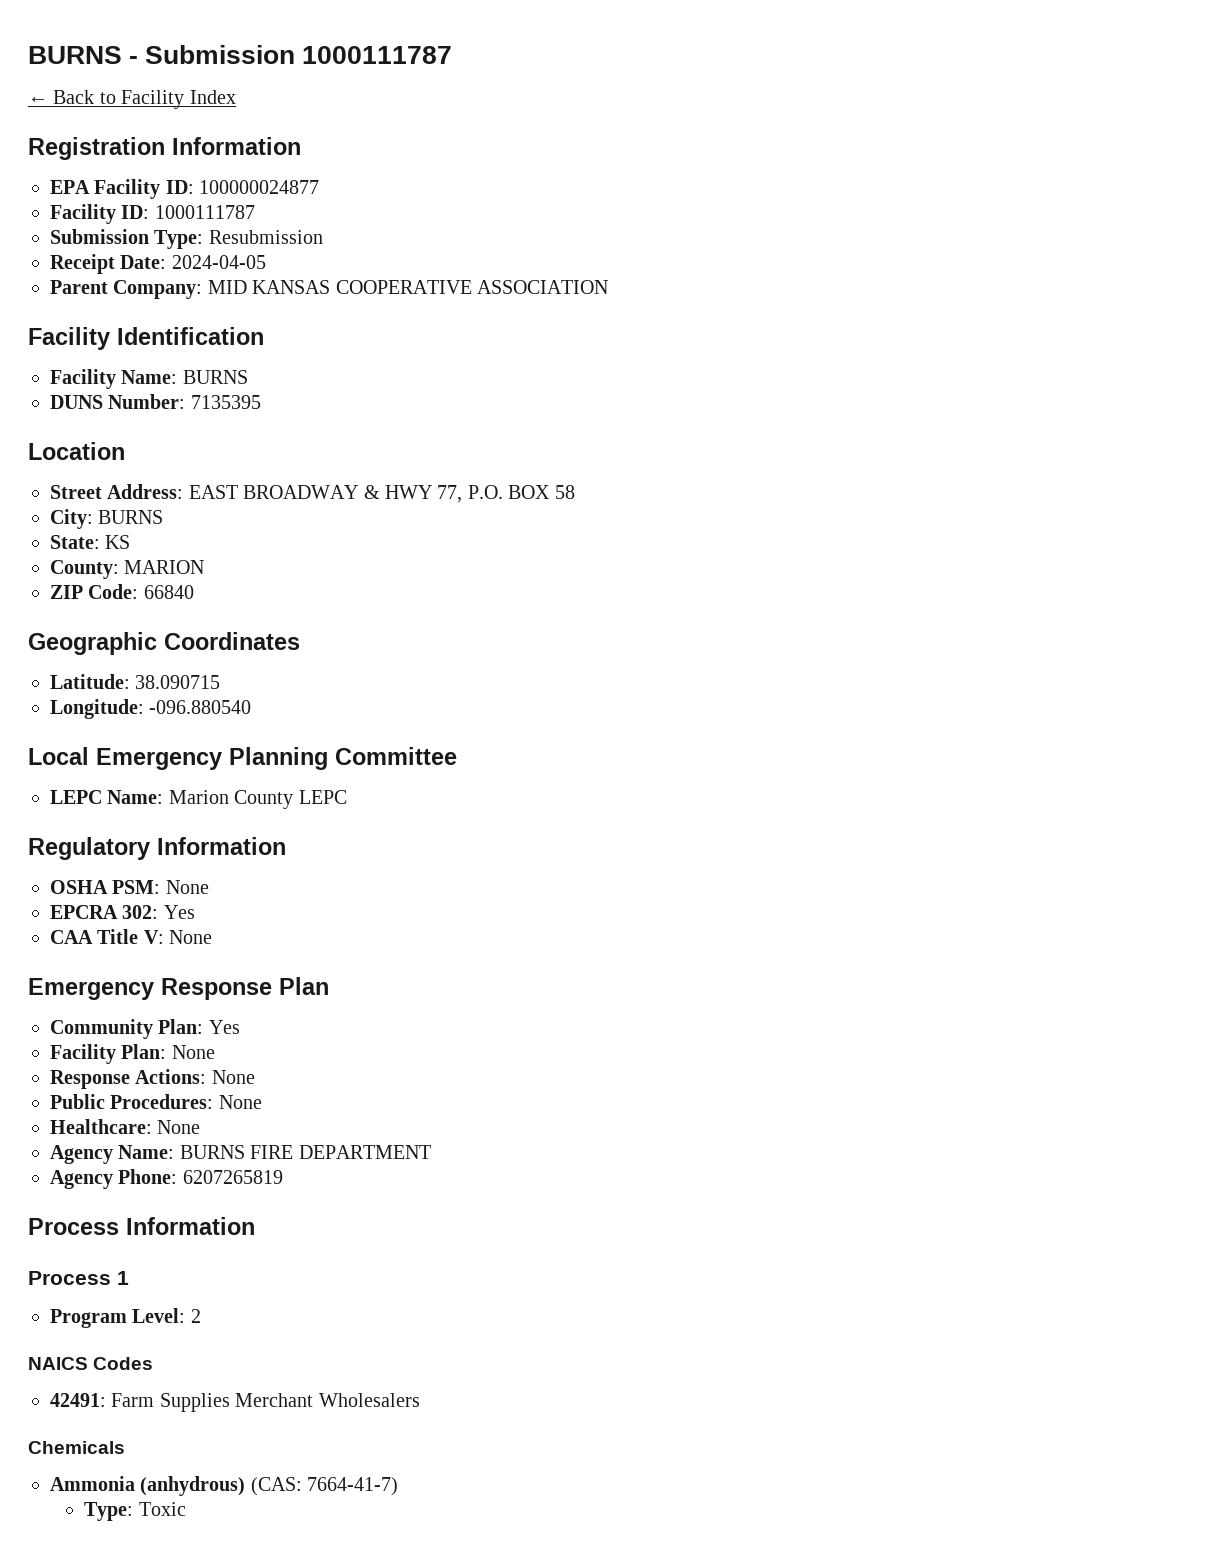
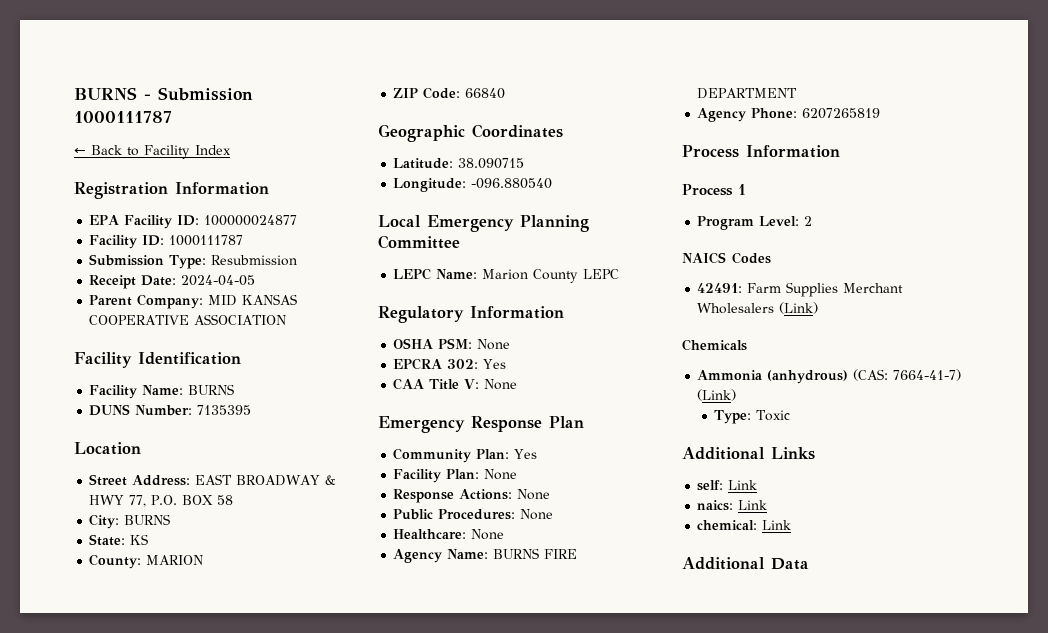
- 42491: Farm Supplies Merchant Wholesalers
+ 42491: Farm Supplies Merchant Wholesalers (Link)
- Ammonia (anhydrous) (CAS: 7664-41-7)
+ Ammonia (anhydrous) (CAS: 7664-41-7) (Link)
+ Additional Links
+ self: Link
+ naics: Link
+ chemical: Link
+ Additional Data

